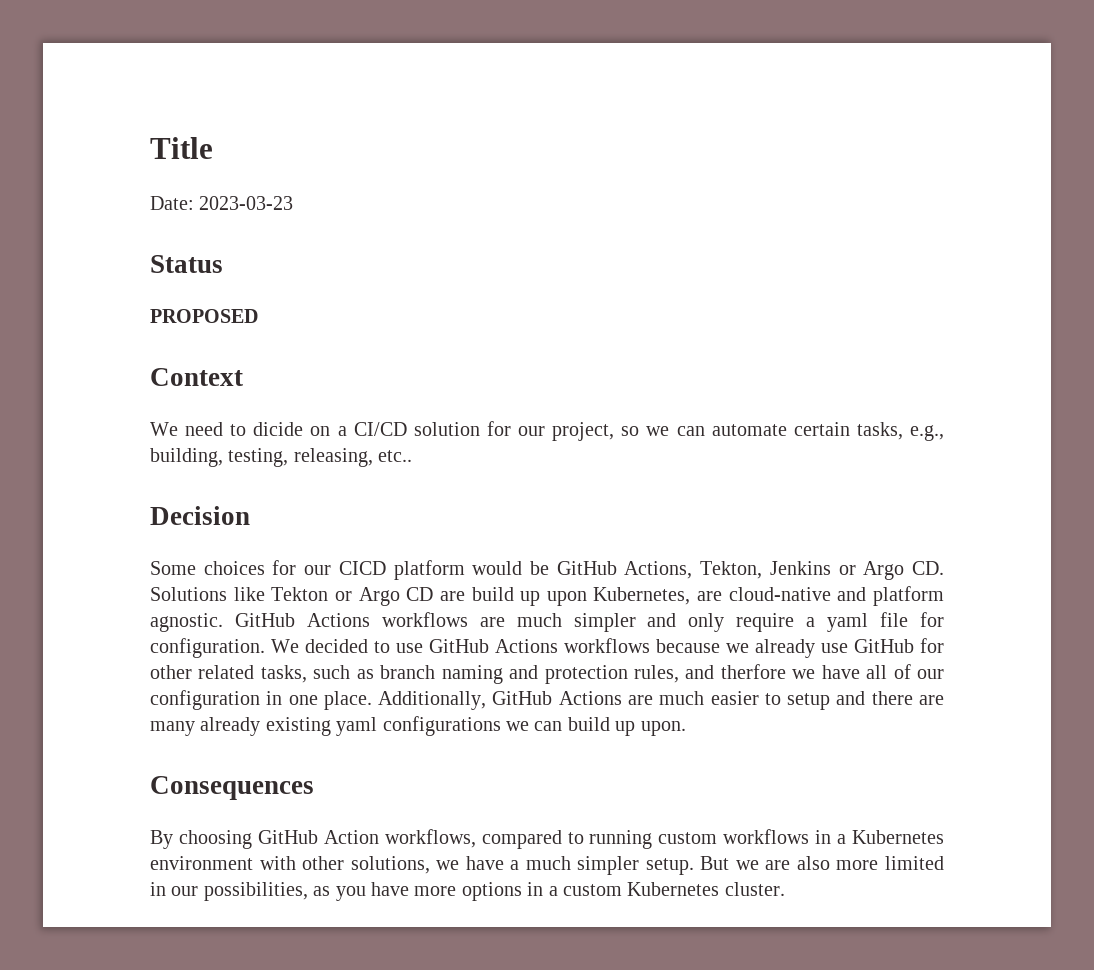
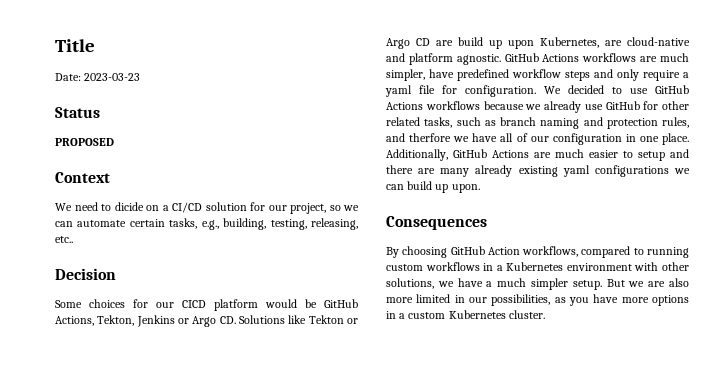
- GitHub Actions workflows are much simpler and only require a yaml file for configuration.
+ GitHub Actions workflows are much simpler, have predefined workflow steps and only require a yaml file for configuration.

